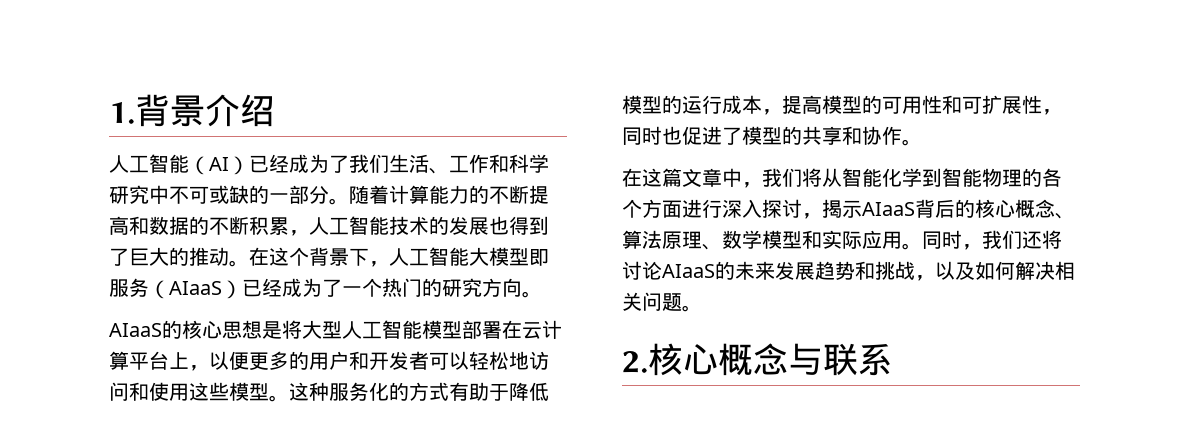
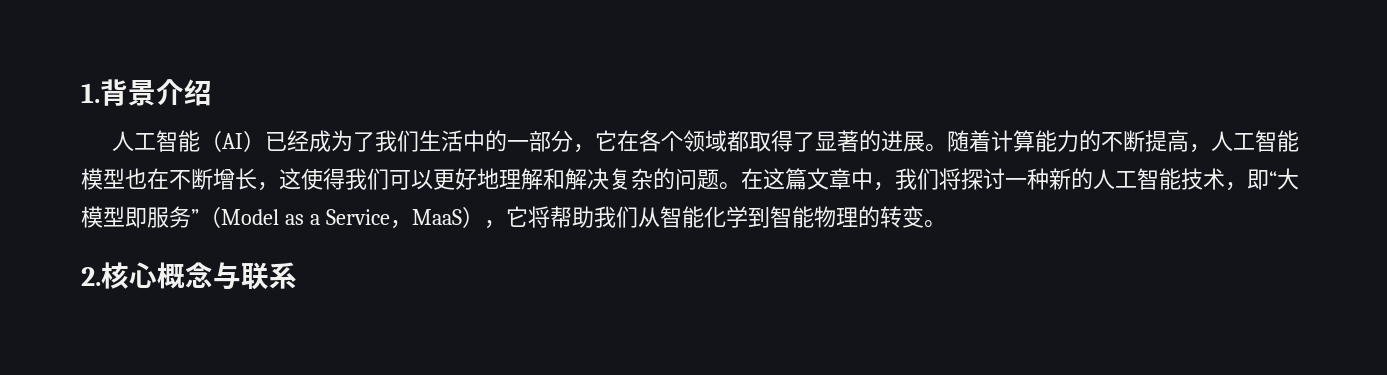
- 人工智能（AI）已经成为了我们生活、工作和科学研究中不可或缺的一部分。
+ 人工智能（AI）已经成为了我们生活中的一部分，它在各个领域都取得了显著的进展。
- 随着计算能力的不断提高和数据的不断积累，人工智能技术的发展也得到了巨大的推动。在这个背景下，人工智能大模型即服务（AIaaS）已经成为了一个热门的研究方向。
- AIaaS的核心思想是将大型人工智能模型部署在云计算平台上，以便更多的用户和开发者可以轻松地访问和使用这些模型。这种服务化的方式有助于降低模型的运行成本，提高模型的可用性和可扩展性，同时也促进了模型的共享和协作。
- 在这篇文章中，我们将从智能化学到智能物理的各个方面进行深入探讨，揭示AIaaS背后的核心概念、算法原理、数学模型和实际应用。同时，我们还将讨论AIaaS的未来发展趋势和挑战，以及如何解决相关问题。
+ 随着计算能力的不断提高，人工智能模型也在不断增长，这使得我们可以更好地理解和解决复杂的问题。在这篇文章中，我们将探讨一种新的人工智能技术，即“大模型即服务”（Model as a Service，MaaS），它将帮助我们从智能化学到智能物理的转变。

